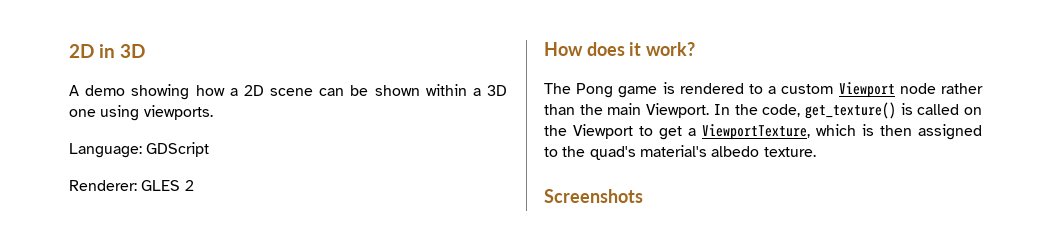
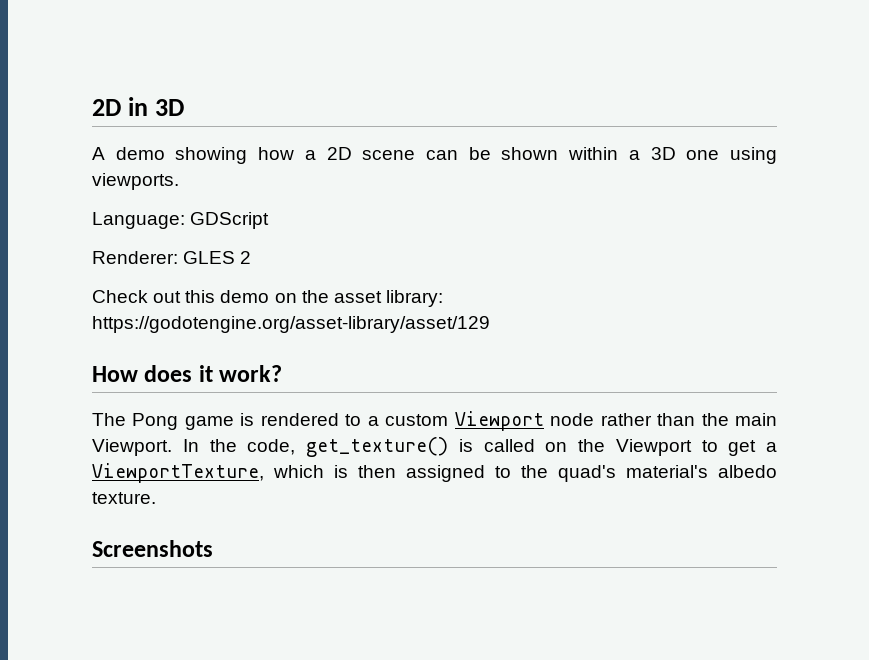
+ Check out this demo on the asset library: https://godotengine.org/asset-library/asset/129

